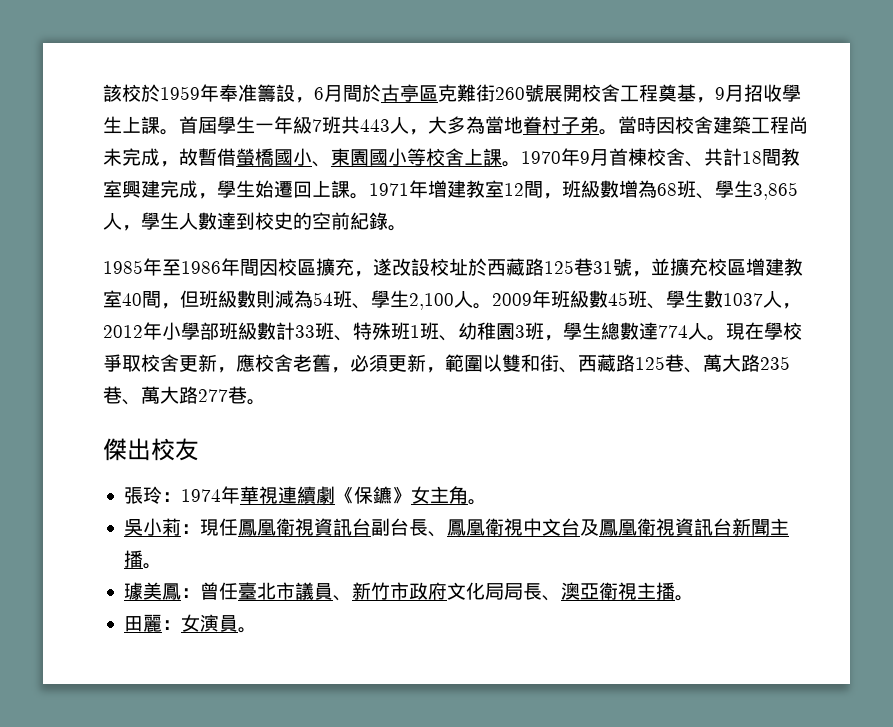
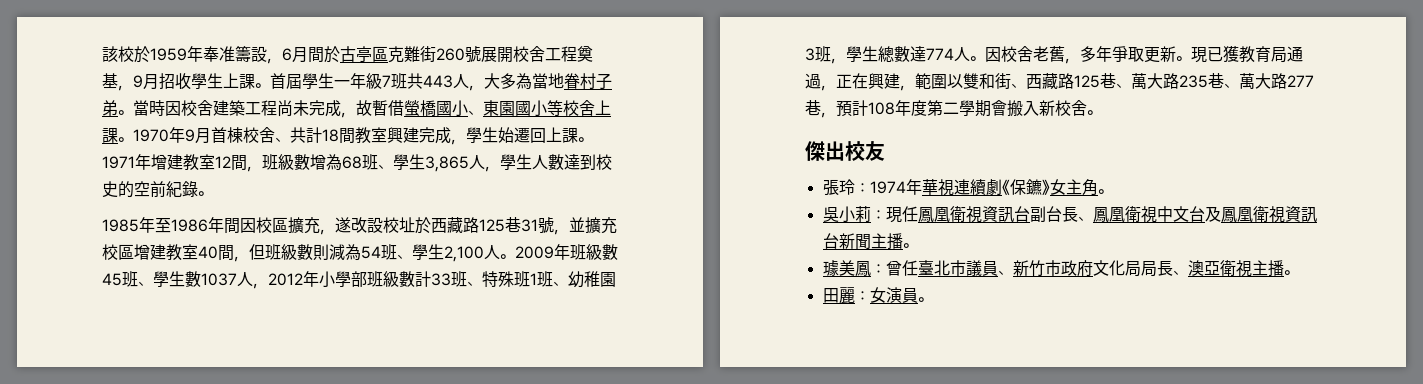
- 現在學校爭取校舍更新，應校舍老舊，必須更新，範圍以雙和街、西藏路125巷、萬大路235巷、萬大路277巷。
+ 因校舍老舊，多年爭取更新。現已獲教育局通過，正在興建，範圍以雙和街、西藏路125巷、萬大路235巷、萬大路277巷，預計108年度第二學期會搬入新校舍。

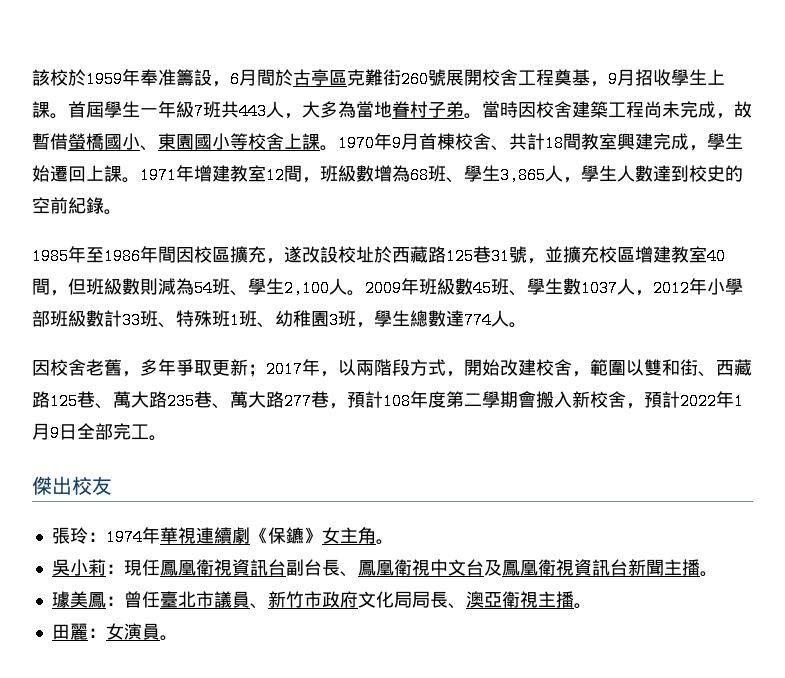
- 2009年班級數45班、學生數1037人，2012年小學部班級數計33班、特殊班1班、幼稚園3班，學生總數達774人。因校舍老舊，多年爭取更新。現已獲教育局通過，正在興建，範圍以雙和街、西藏路125巷、萬大路235巷、萬大路277巷，預計108年度第二學期會搬入新校舍。
+ 2009年班級數45班、學生數1037人，2012年小學部班級數計33班、特殊班1班、幼稚園3班，學生總數達774人。
+ 因校舍老舊，多年爭取更新；2017年，以兩階段方式，開始改建校舍，範圍以雙和街、西藏路125巷、萬大路235巷、萬大路277巷，預計108年度第二學期會搬入新校舍，預計2022年1月9日全部完工。

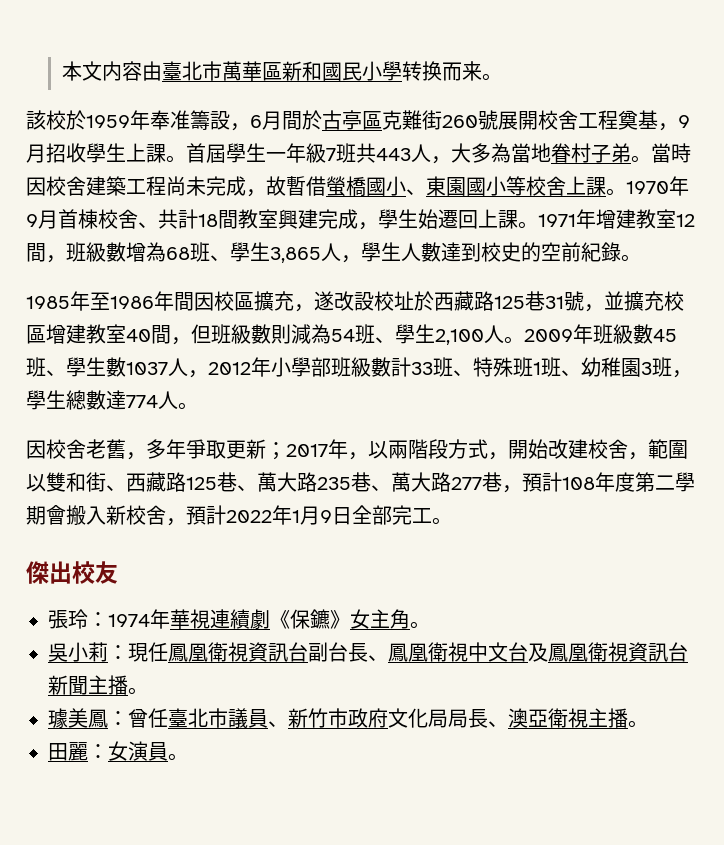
+ 本文内容由臺北市萬華區新和國民小學转换而来。

